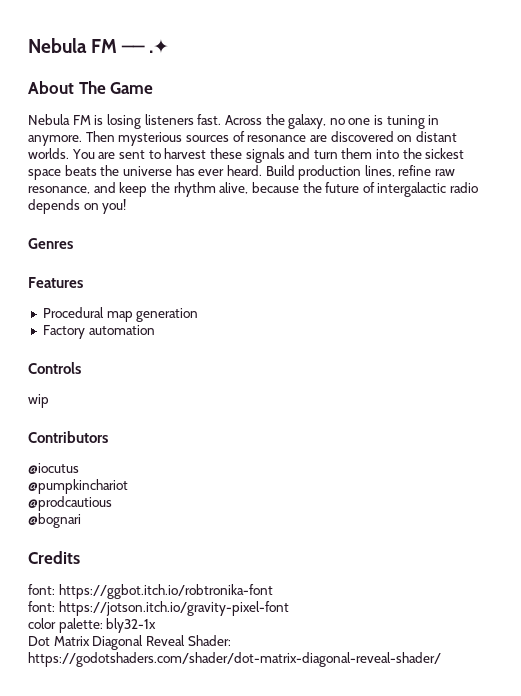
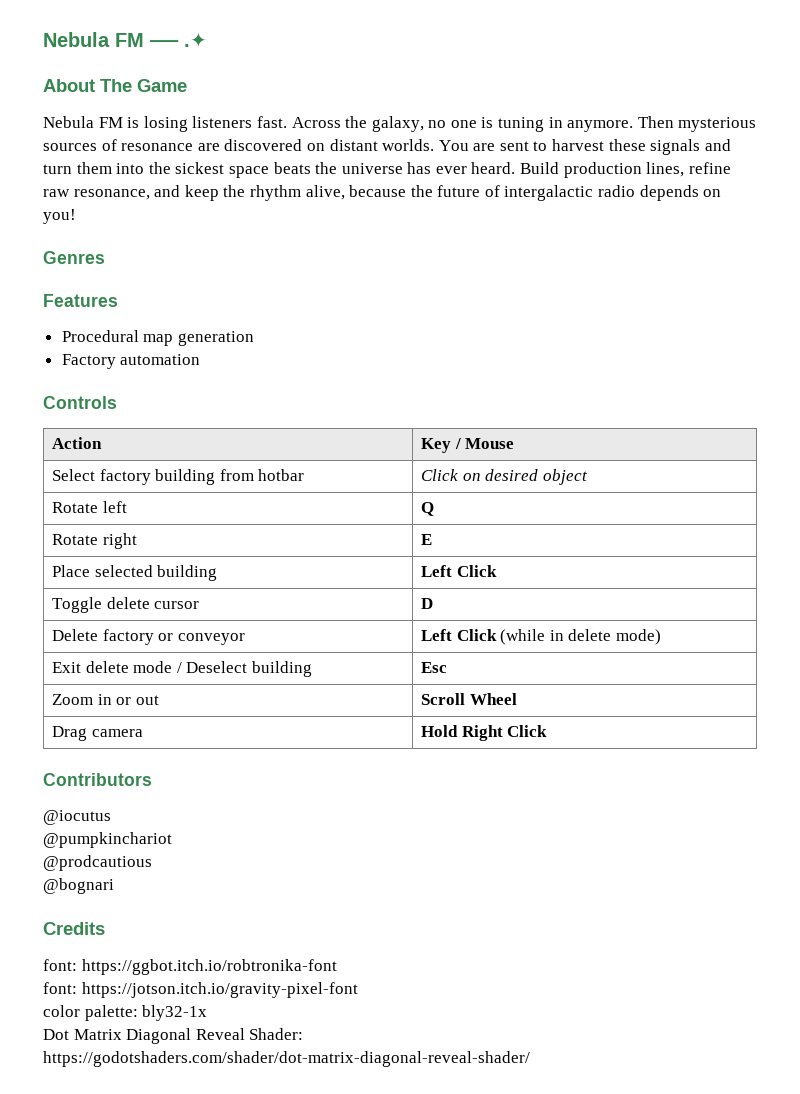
- wip
+ Action | Key / Mouse
+ Select factory building from hotbar | Click on desired object
+ Rotate left | Q
+ Rotate right | E
+ Place selected building | Left Click
+ Toggle delete cursor | D
+ Delete factory or conveyor | Left Click (while in delete mode)
+ Exit delete mode / Deselect building | Esc
+ Zoom in or out | Scroll Wheel
+ Drag camera | Hold Right Click

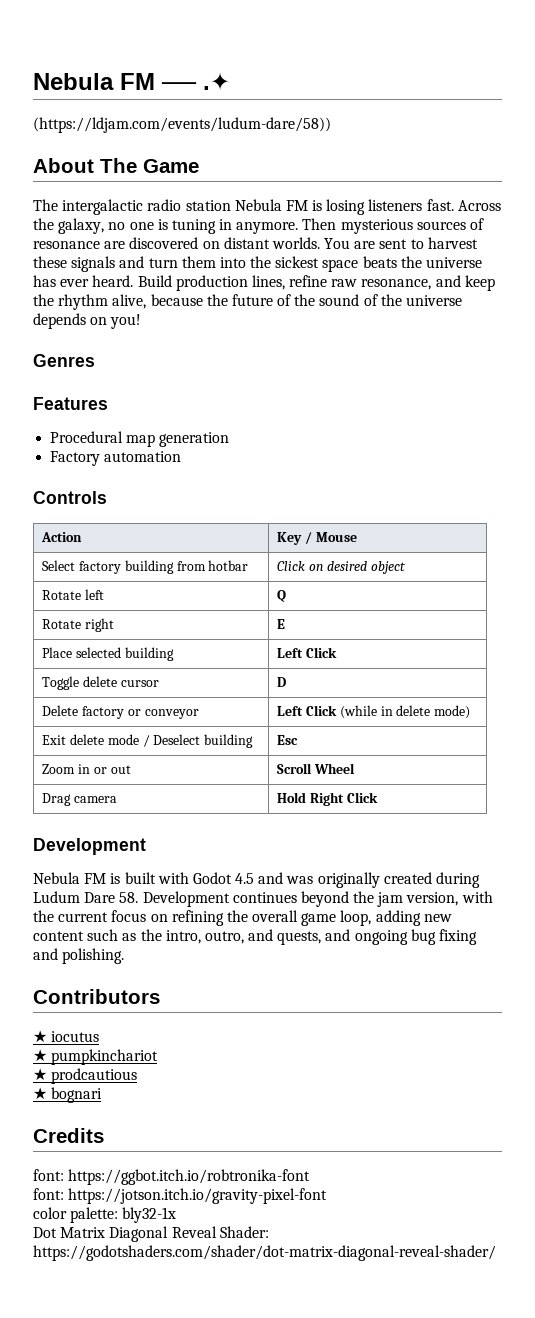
+ (https://ldjam.com/events/ludum-dare/58))
- Nebula FM is losing listeners fast.
+ The intergalactic radio station Nebula FM is losing listeners fast.
- Build production lines, refine raw resonance, and keep the rhythm alive, because the future of intergalactic radio depends on you!
+ Build production lines, refine raw resonance, and keep the rhythm alive, because the future of the sound of the universe depends on you!
  Drag camera | Hold Right Click
+ Development
+ Nebula FM is built with Godot 4.5 and was originally created during Ludum Dare 58. Development continues beyond the jam version, with the current focus on refining the overall game loop, adding new content such as the intro, outro, and quests, and ongoing bug fixing and polishing.
  Contributors
- @iocutus
- @pumpkinchariot
- @prodcautious
- @bognari
+ ★ iocutus
+ ★ pumpkinchariot
+ ★ prodcautious
+ ★ bognari

